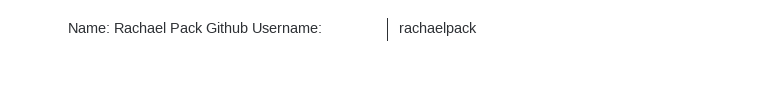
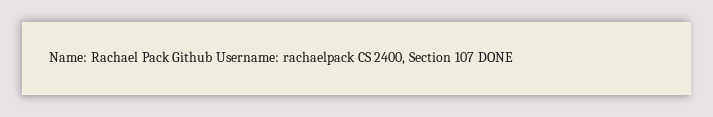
- Name: Rachael Pack Github Username: rachaelpack
+ Name: Rachael Pack Github Username: rachaelpack CS 2400, Section 107 DONE

